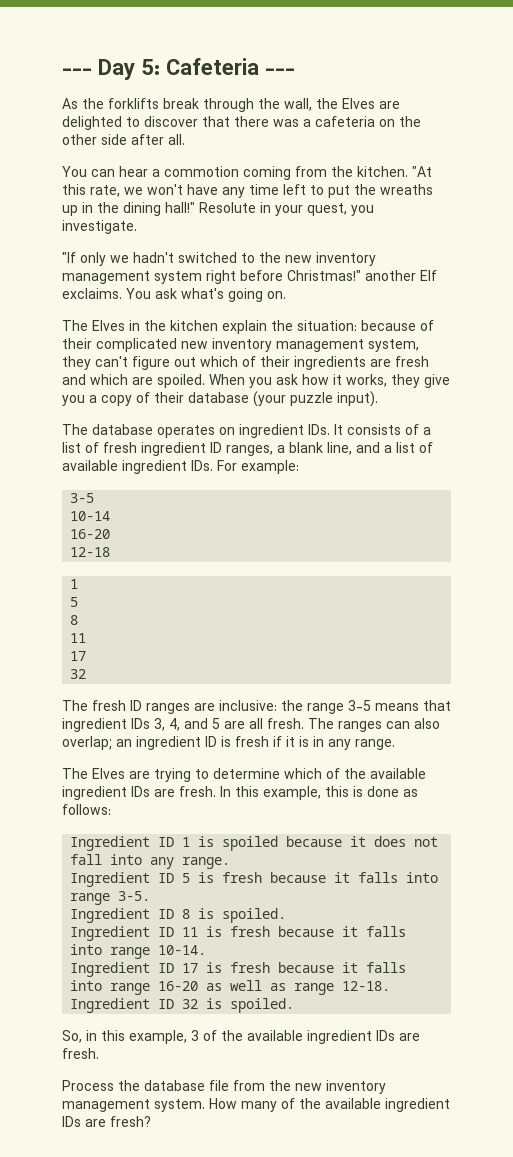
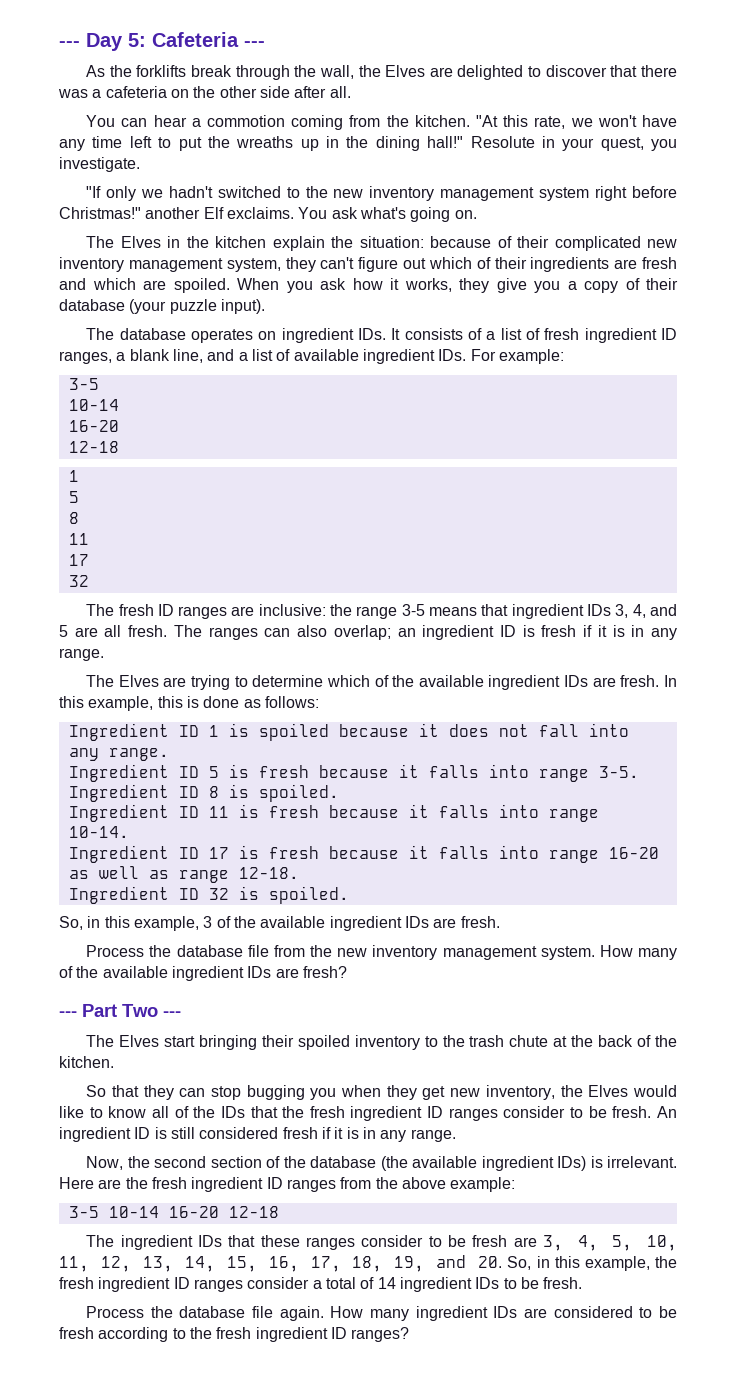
+ --- Part Two ---
+ The Elves start bringing their spoiled inventory to the trash chute at the back of the kitchen.
+ So that they can stop bugging you when they get new inventory, the Elves would like to know all of the IDs that the fresh ingredient ID ranges consider to be fresh. An ingredient ID is still considered fresh if it is in any range.
+ Now, the second section of the database (the available ingredient IDs) is irrelevant. Here are the fresh ingredient ID ranges from the above example:
+ 3-5 10-14 16-20 12-18
+ The ingredient IDs that these ranges consider to be fresh are 3, 4, 5, 10, 11, 12, 13, 14, 15, 16, 17, 18, 19, and 20. So, in this example, the fresh ingredient ID ranges consider a total of 14 ingredient IDs to be fresh.
+ Process the database file again. How many ingredient IDs are considered to be fresh according to the fresh ingredient ID ranges?

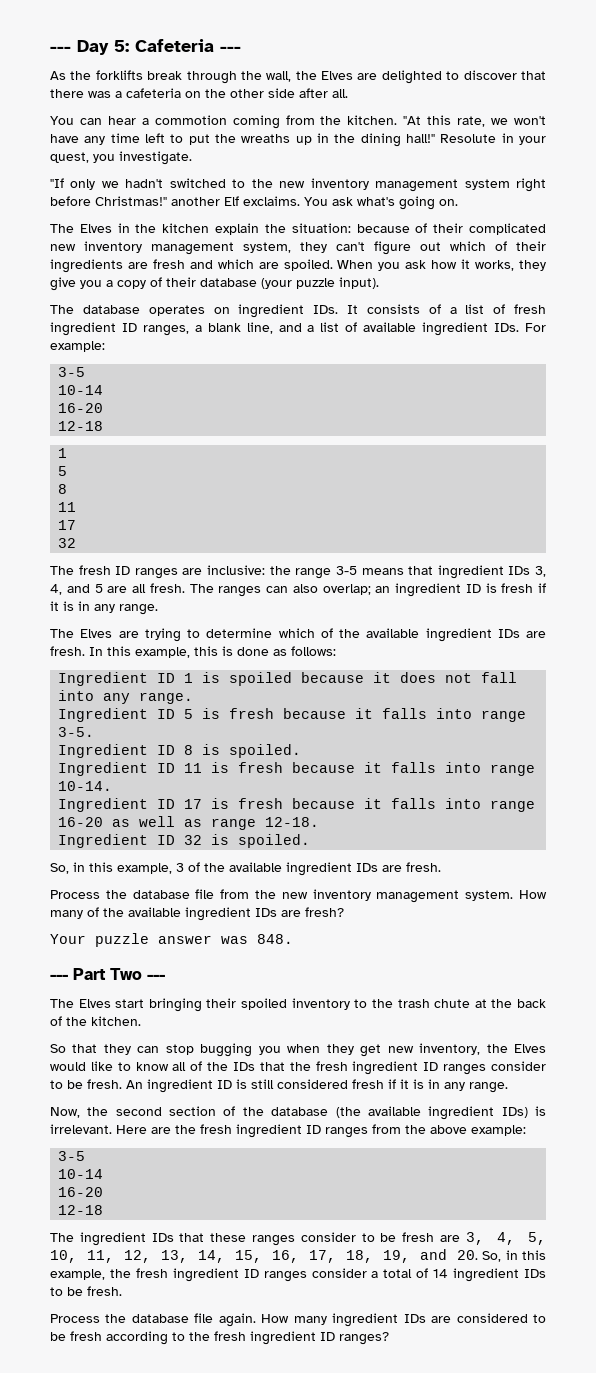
+ Your puzzle answer was 848.
  Here are the fresh ingredient ID ranges from the above example:
- 3-5 10-14 16-20 12-18
+ 3-5
+ 10-14
+ 16-20
+ 12-18

